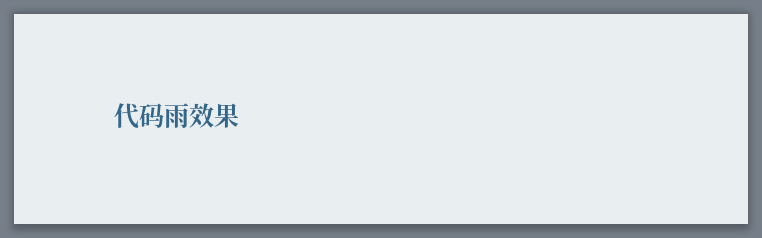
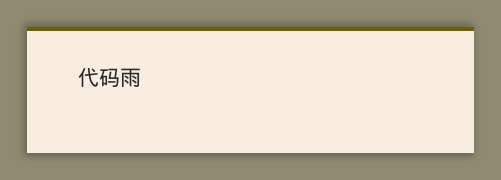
- 代码雨效果
+ 代码雨

